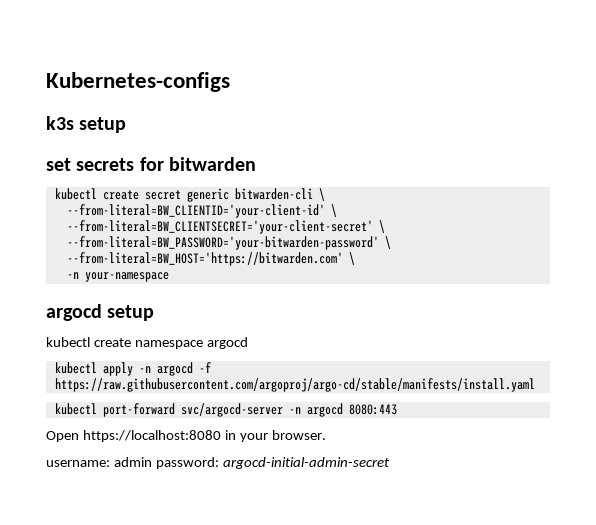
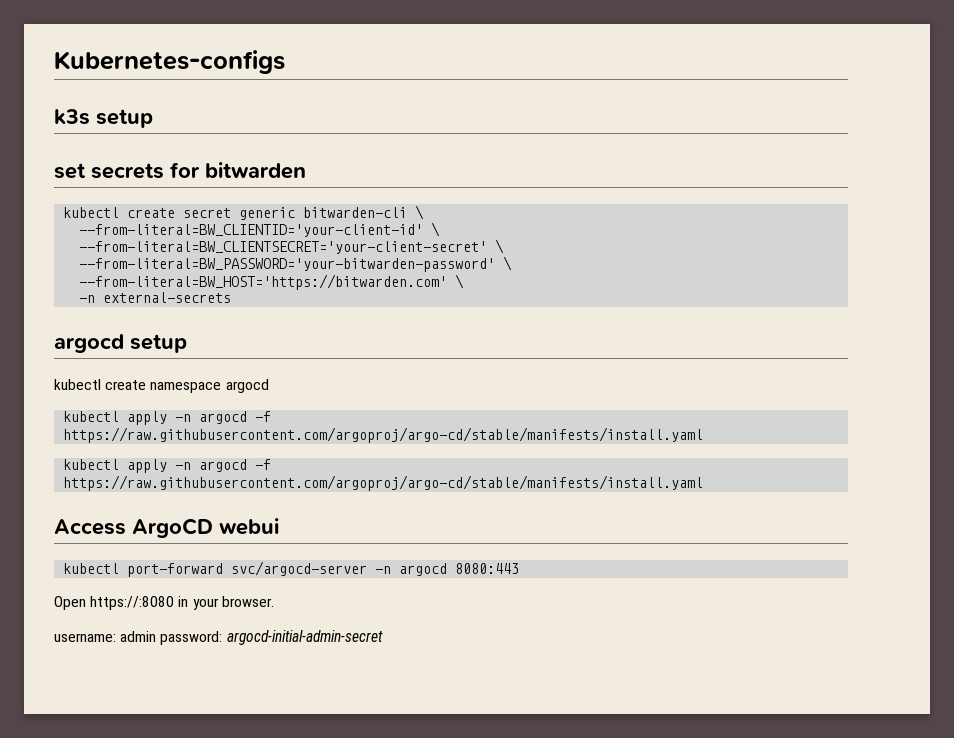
- -n your-namespace
+ -n external-secrets
  kubectl create namespace argocd
  kubectl apply -n argocd -f https://raw.githubusercontent.com/argoproj/argo-cd/stable/manifests/install.yaml
+ kubectl apply -n argocd -f https://raw.githubusercontent.com/argoproj/argo-cd/stable/manifests/install.yaml
+ Access ArgoCD webui
- Open https://localhost:8080 in your browser.
+ Open https://:8080 in your browser.

